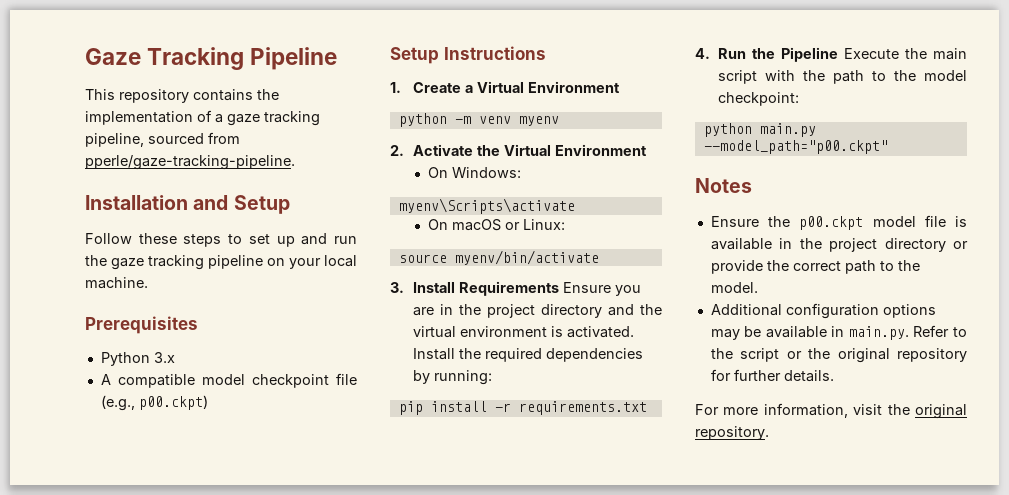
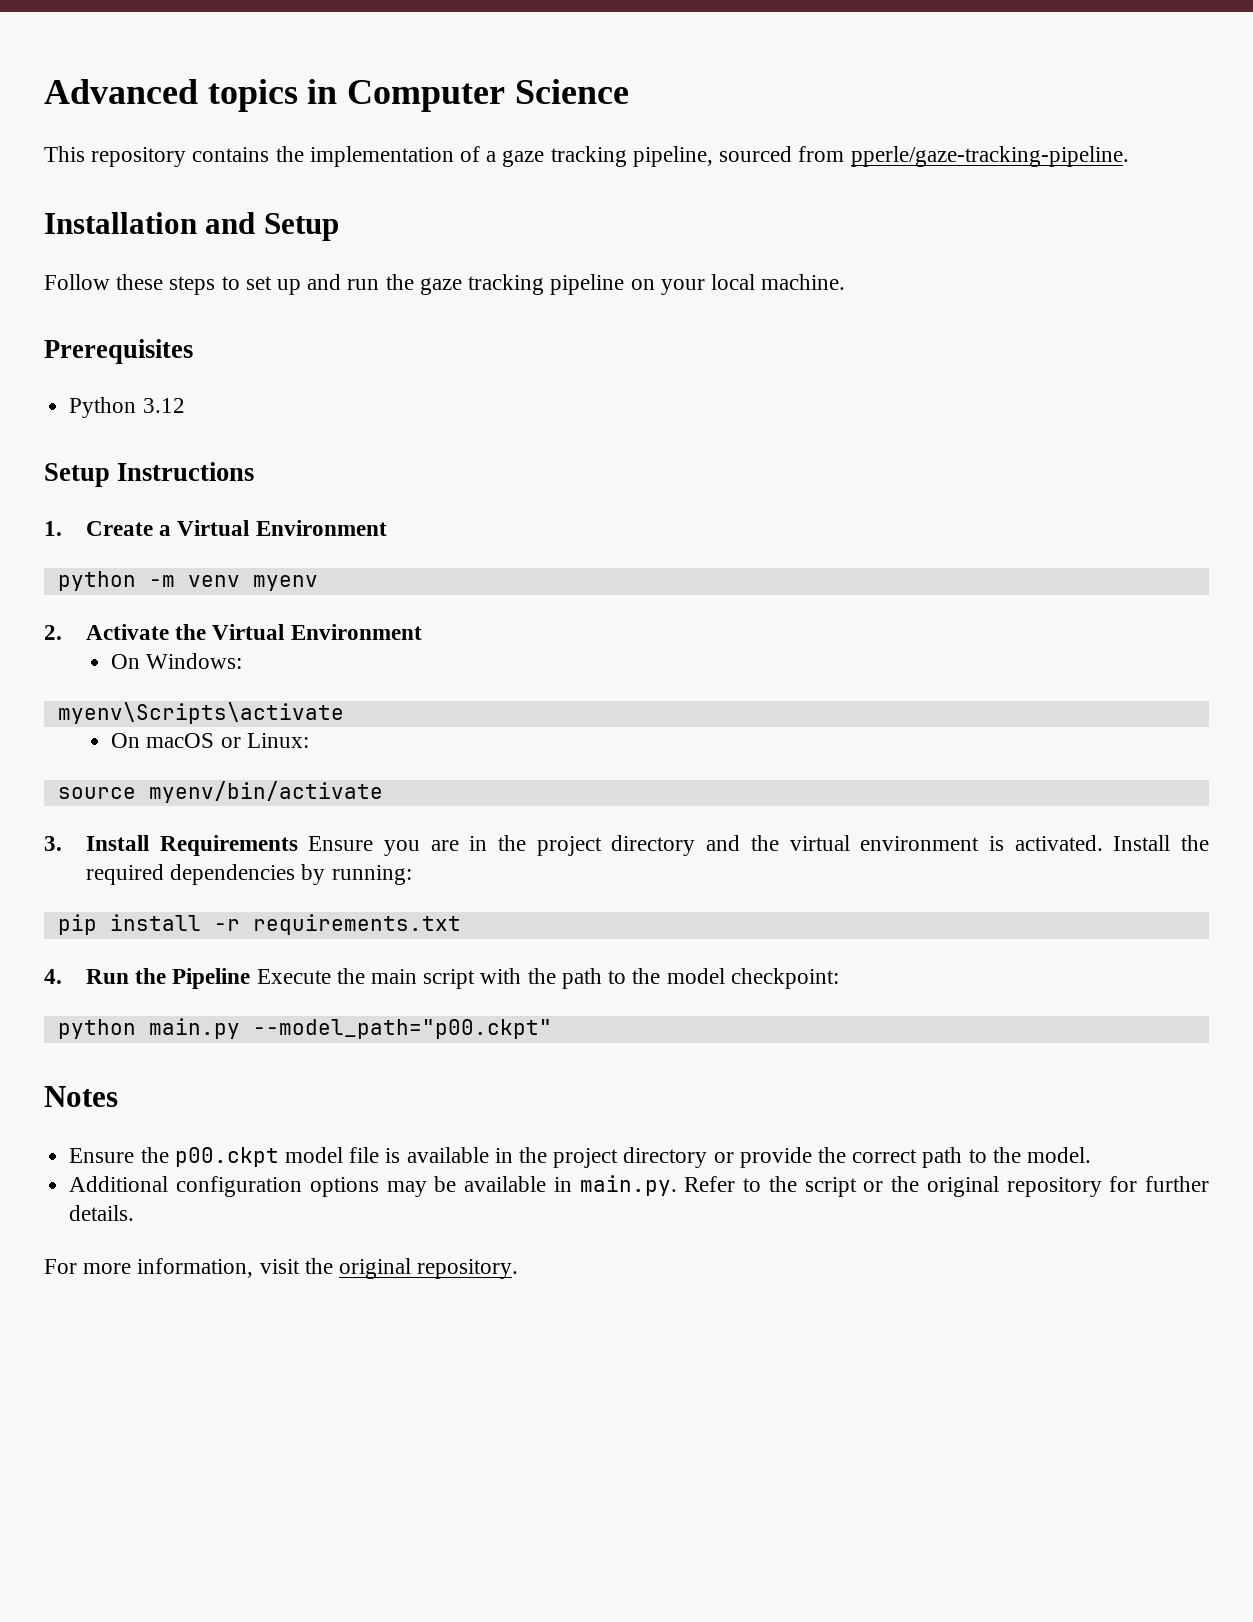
- Gaze Tracking Pipeline
+ Advanced topics in Computer Science
- Python 3.x
- A compatible model checkpoint file (e.g., p00.ckpt)
+ Python 3.12

